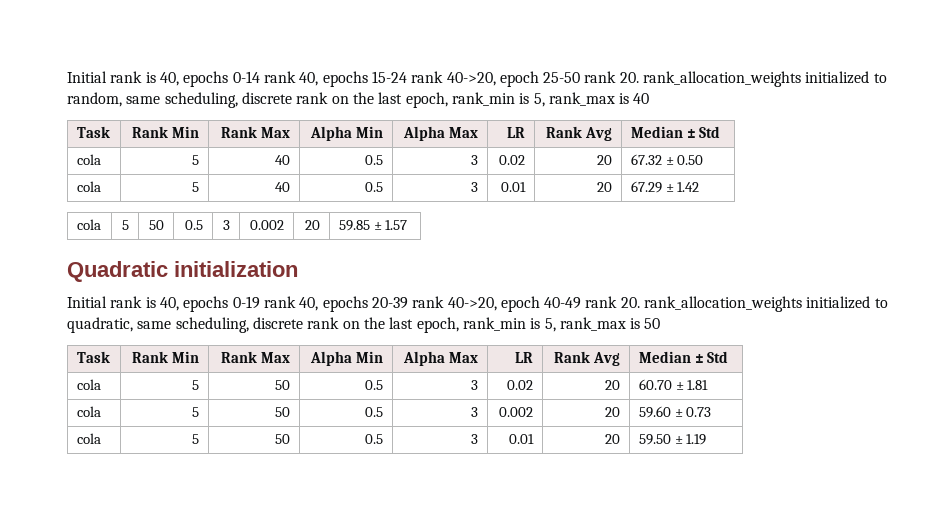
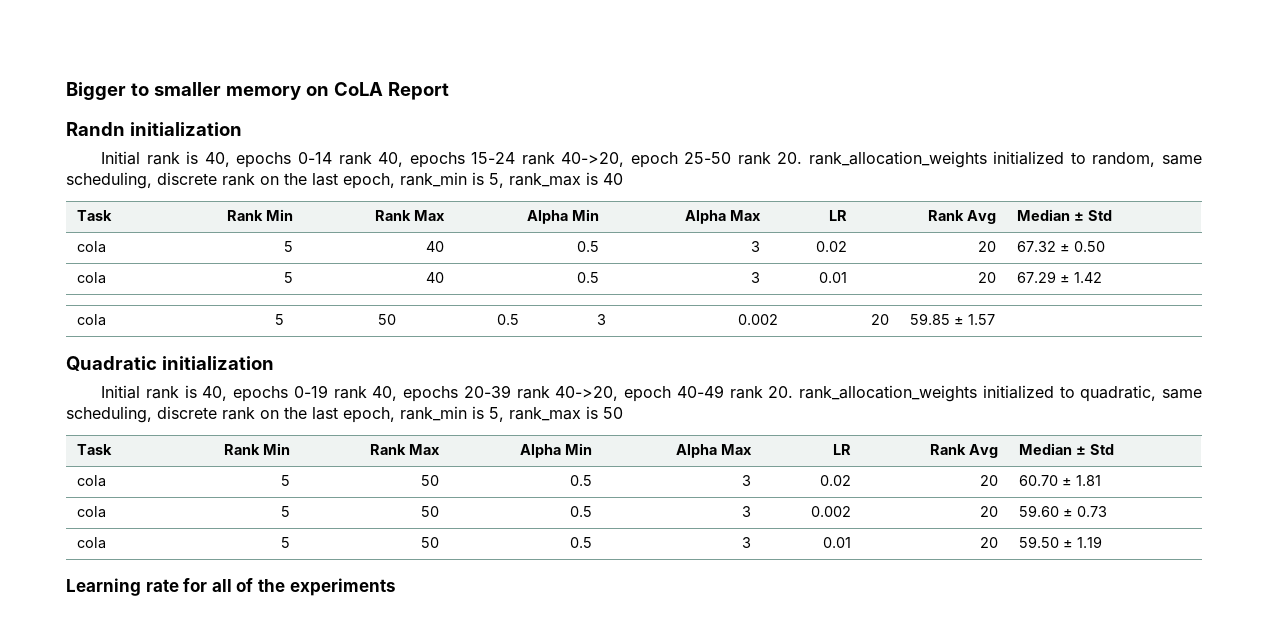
+ Bigger to smaller memory on CoLA Report
+ Randn initialization
+ Learning rate for all of the experiments

